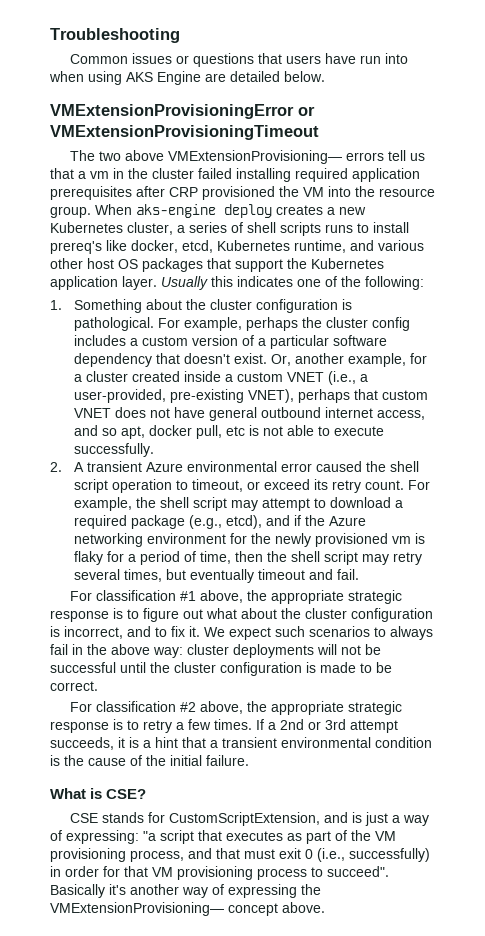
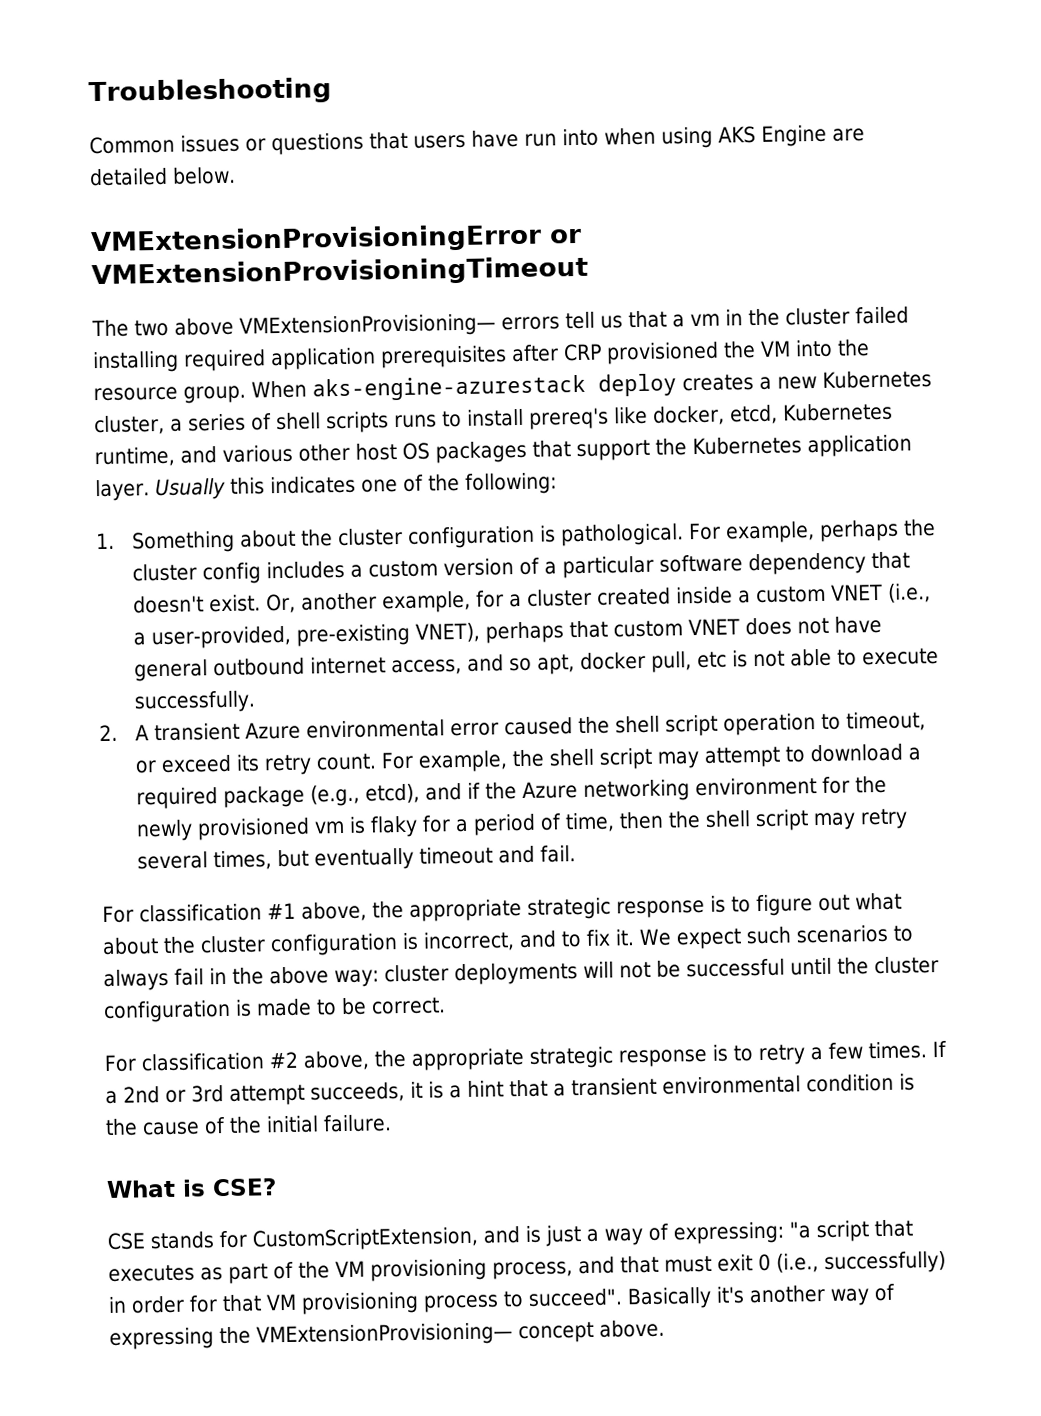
- When aks-engine deploy creates a new Kubernetes cluster, a series of shell scripts runs to install prereq's like docker, etcd, Kubernetes runtime, and various other host OS packages that support the Kubernetes application layer.
+ When aks-engine-azurestack deploy creates a new Kubernetes cluster, a series of shell scripts runs to install prereq's like docker, etcd, Kubernetes runtime, and various other host OS packages that support the Kubernetes application layer.

